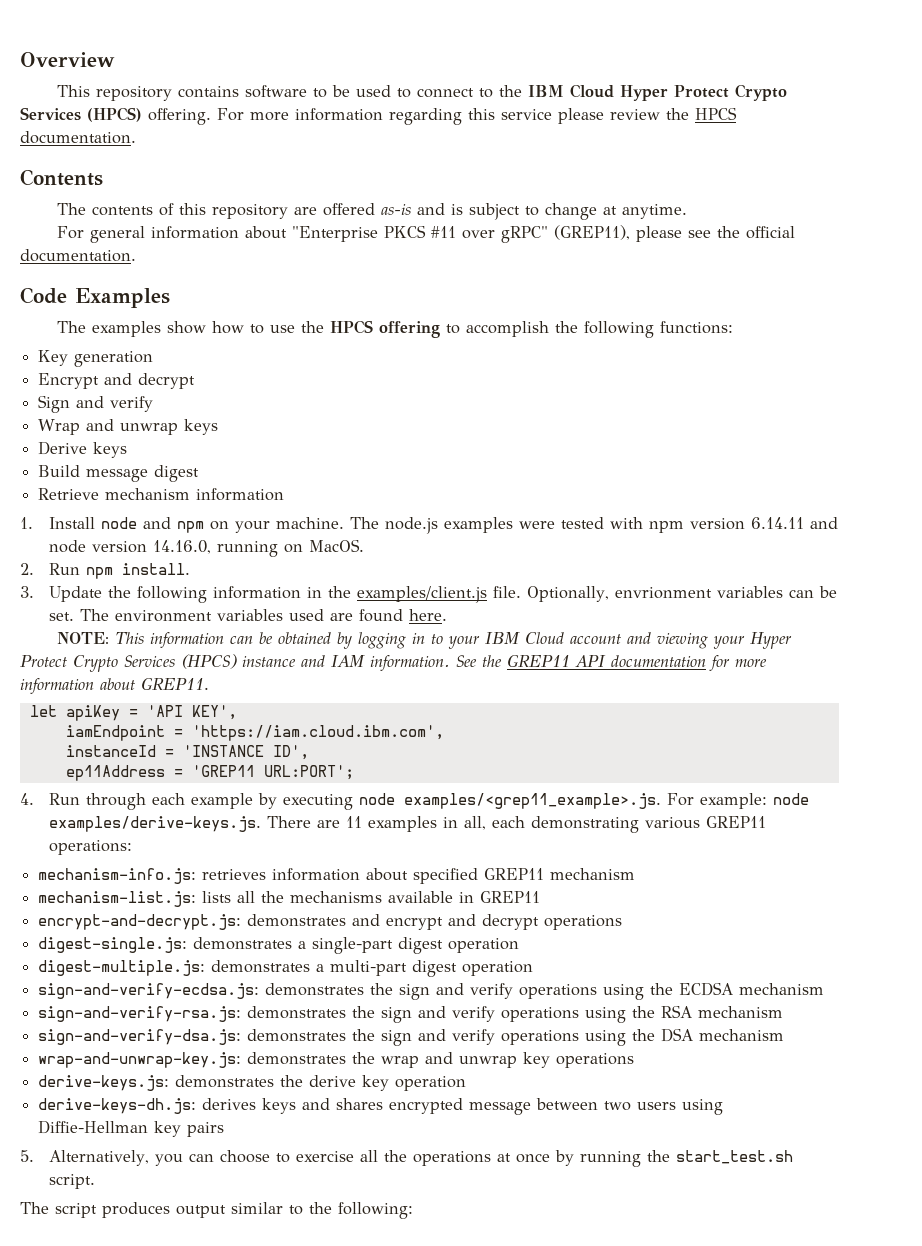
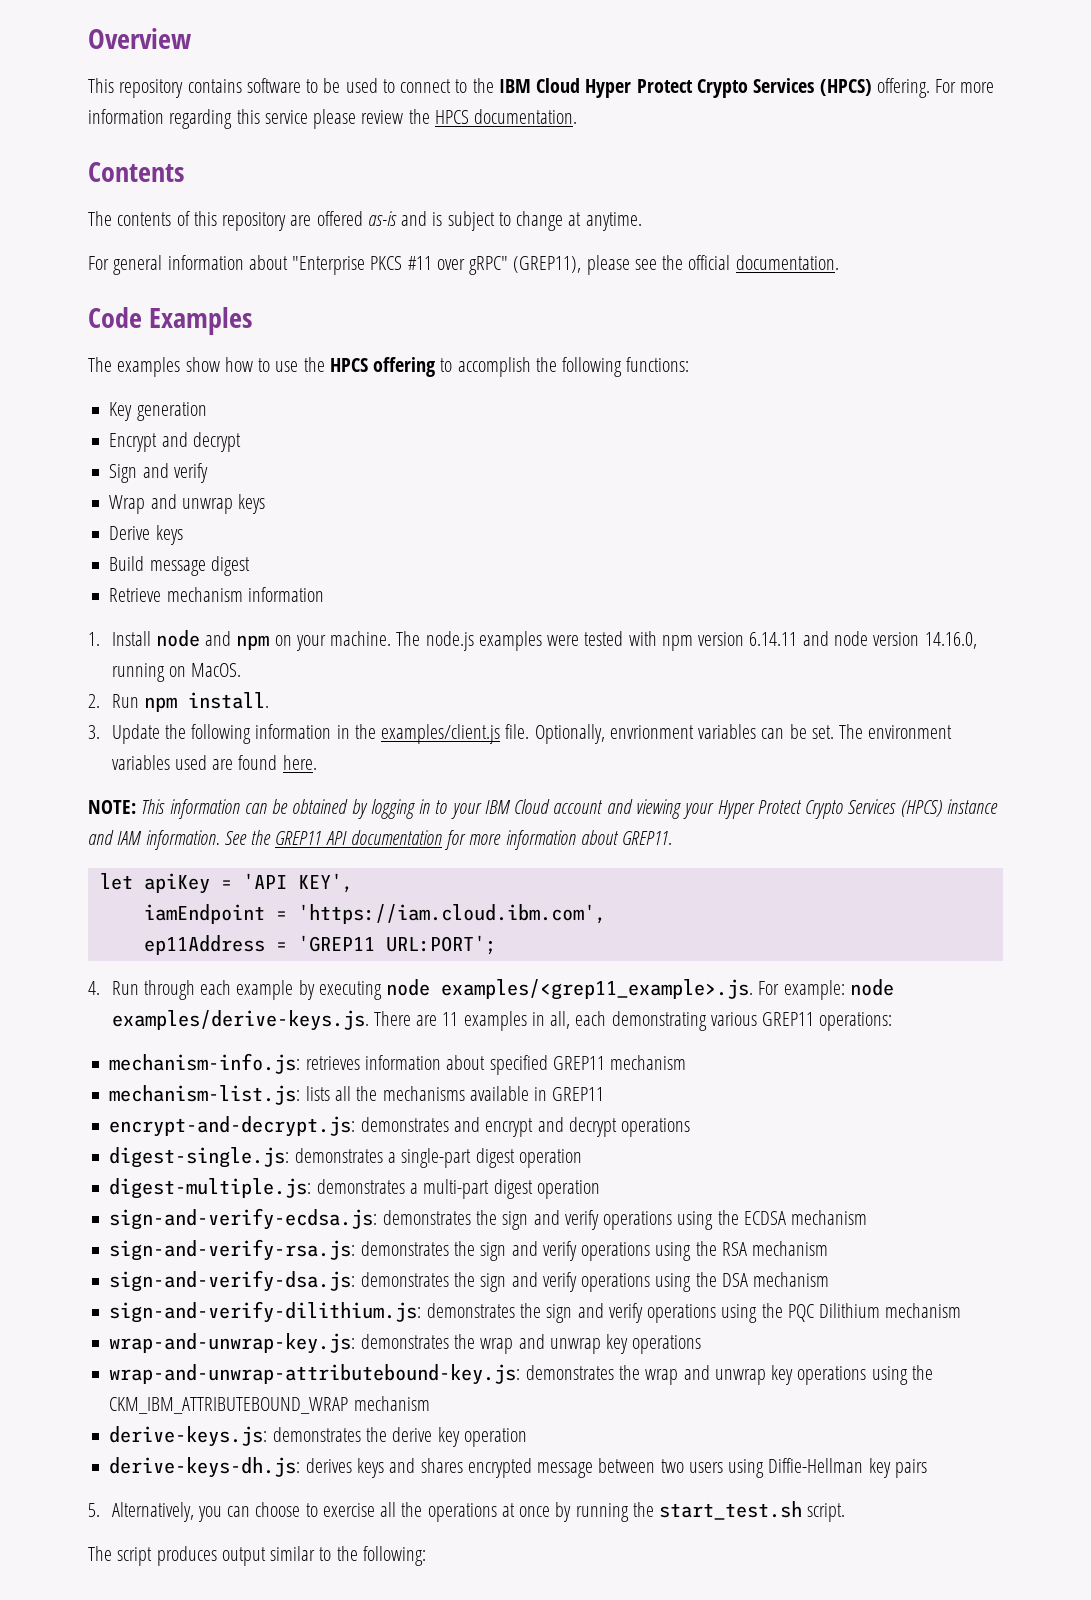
- instanceId = 'INSTANCE ID',
+ sign-and-verify-dilithium.js: demonstrates the sign and verify operations using the PQC Dilithium mechanism
+ wrap-and-unwrap-attributebound-key.js: demonstrates the wrap and unwrap key operations using the CKM_IBM_ATTRIBUTEBOUND_WRAP mechanism

